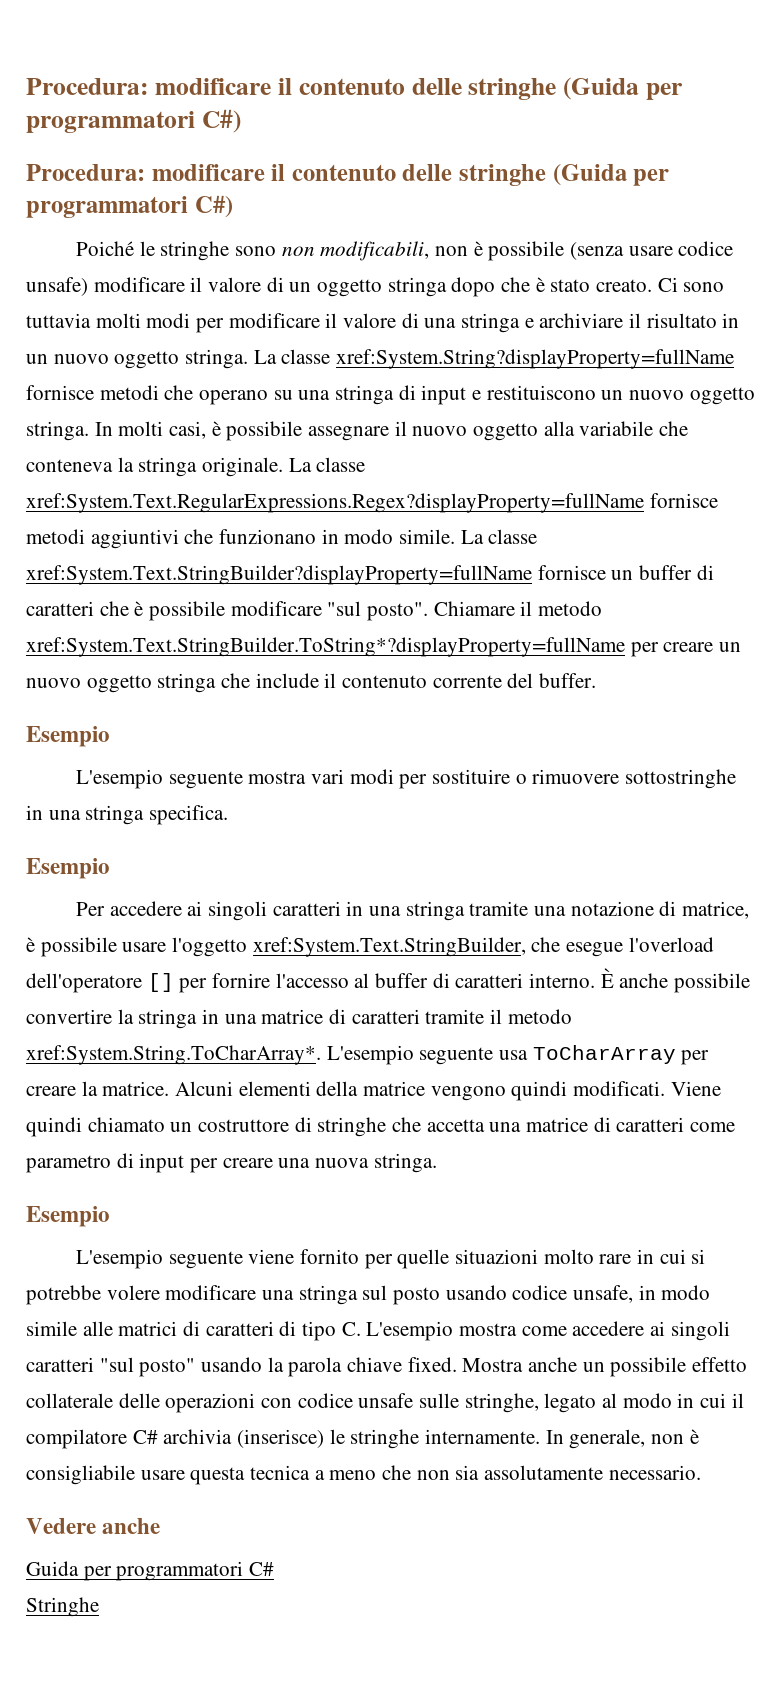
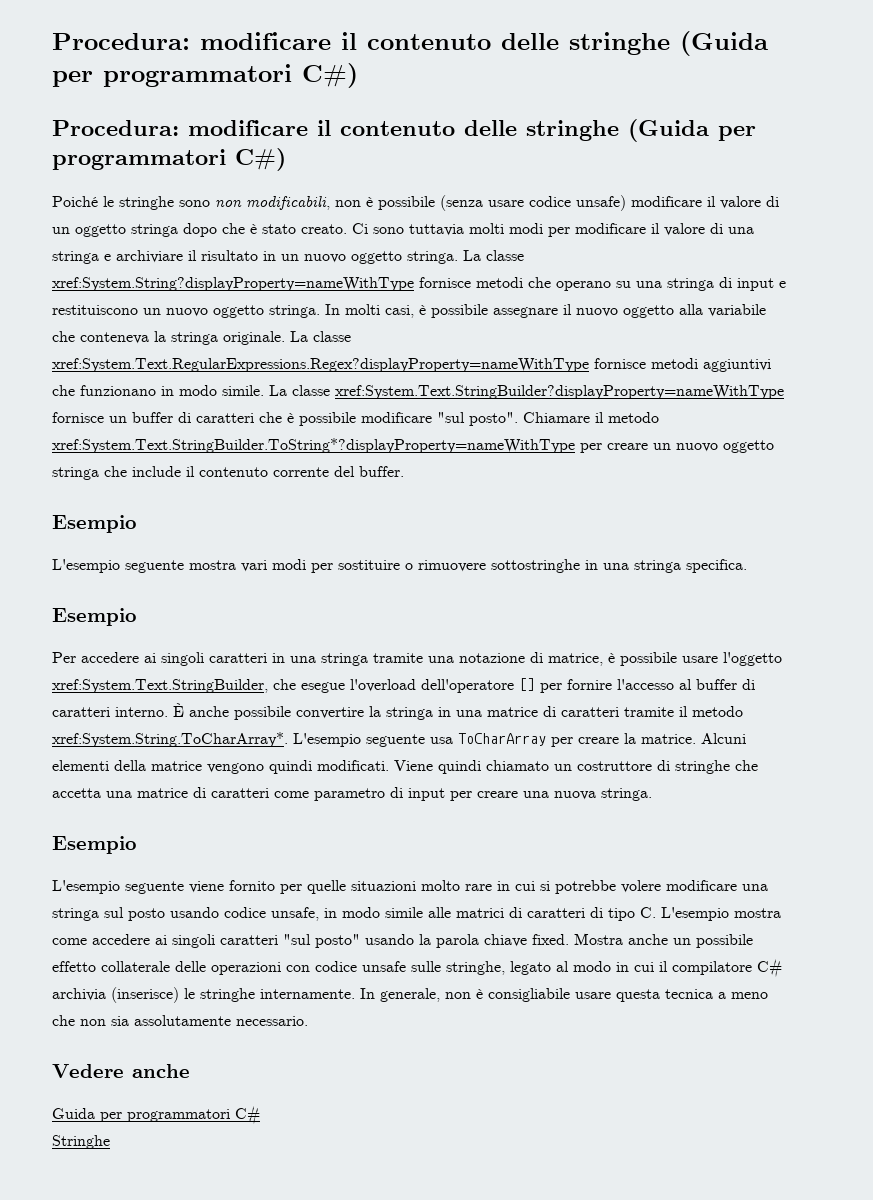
- La classe xref:System.String?displayProperty=fullName fornisce metodi che operano su una stringa di input e restituiscono un nuovo oggetto stringa.
+ La classe xref:System.String?displayProperty=nameWithType fornisce metodi che operano su una stringa di input e restituiscono un nuovo oggetto stringa.
- La classe xref:System.Text.RegularExpressions.Regex?displayProperty=fullName fornisce metodi aggiuntivi che funzionano in modo simile.
+ La classe xref:System.Text.RegularExpressions.Regex?displayProperty=nameWithType fornisce metodi aggiuntivi che funzionano in modo simile.
- La classe xref:System.Text.StringBuilder?displayProperty=fullName fornisce un buffer di caratteri che è possibile modificare "sul posto".
+ La classe xref:System.Text.StringBuilder?displayProperty=nameWithType fornisce un buffer di caratteri che è possibile modificare "sul posto".
- Chiamare il metodo xref:System.Text.StringBuilder.ToString*?displayProperty=fullName per creare un nuovo oggetto stringa che include il contenuto corrente del buffer.
+ Chiamare il metodo xref:System.Text.StringBuilder.ToString*?displayProperty=nameWithType per creare un nuovo oggetto stringa che include il contenuto corrente del buffer.

